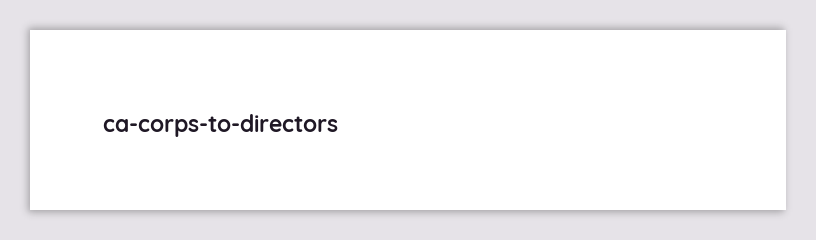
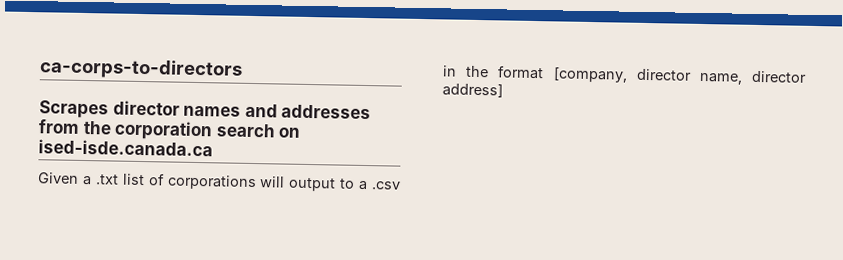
+ Scrapes director names and addresses from the corporation search on ised-isde.canada.ca
+ Given a .txt list of corporations will output to a .csv in the format [company, director name, director address]

